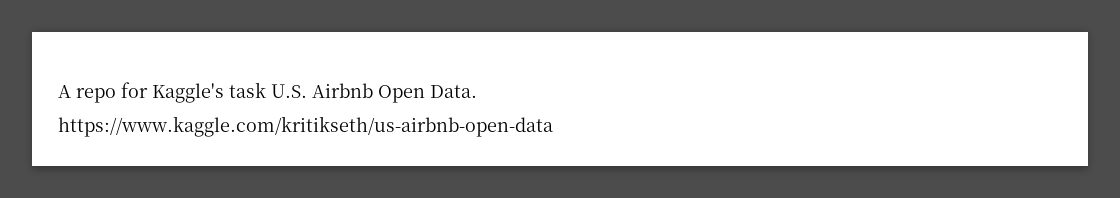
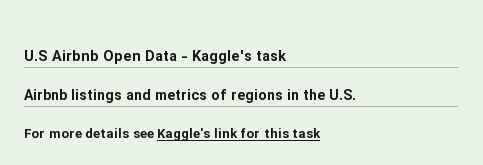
- A repo for Kaggle's task U.S. Airbnb Open Data.
- https://www.kaggle.com/kritikseth/us-airbnb-open-data
+ U.S Airbnb Open Data - Kaggle's task
+ Airbnb listings and metrics of regions in the U.S.
+ For more details see Kaggle's link for this task

